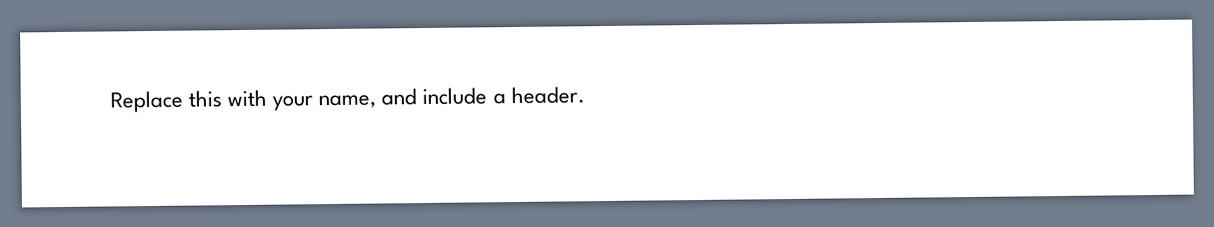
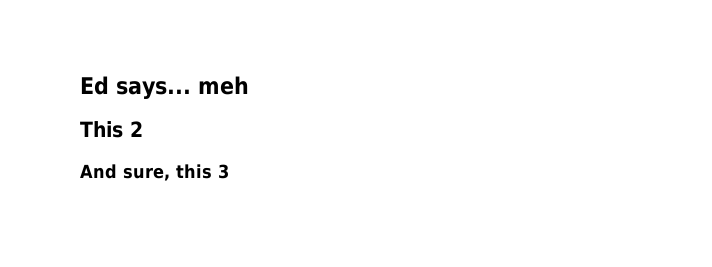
- Replace this with your name, and include a header.
+ Ed says... meh
+ This 2
+ And sure, this 3

